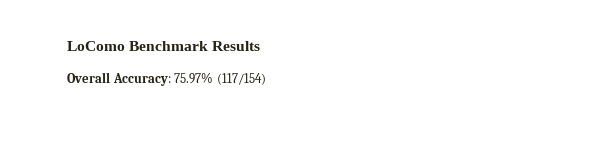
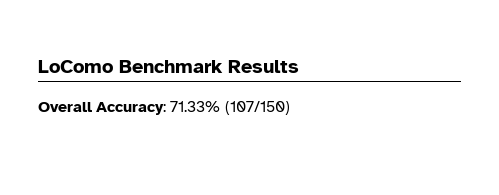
- Overall Accuracy: 75.97% (117/154)
+ Overall Accuracy: 71.33% (107/150)

